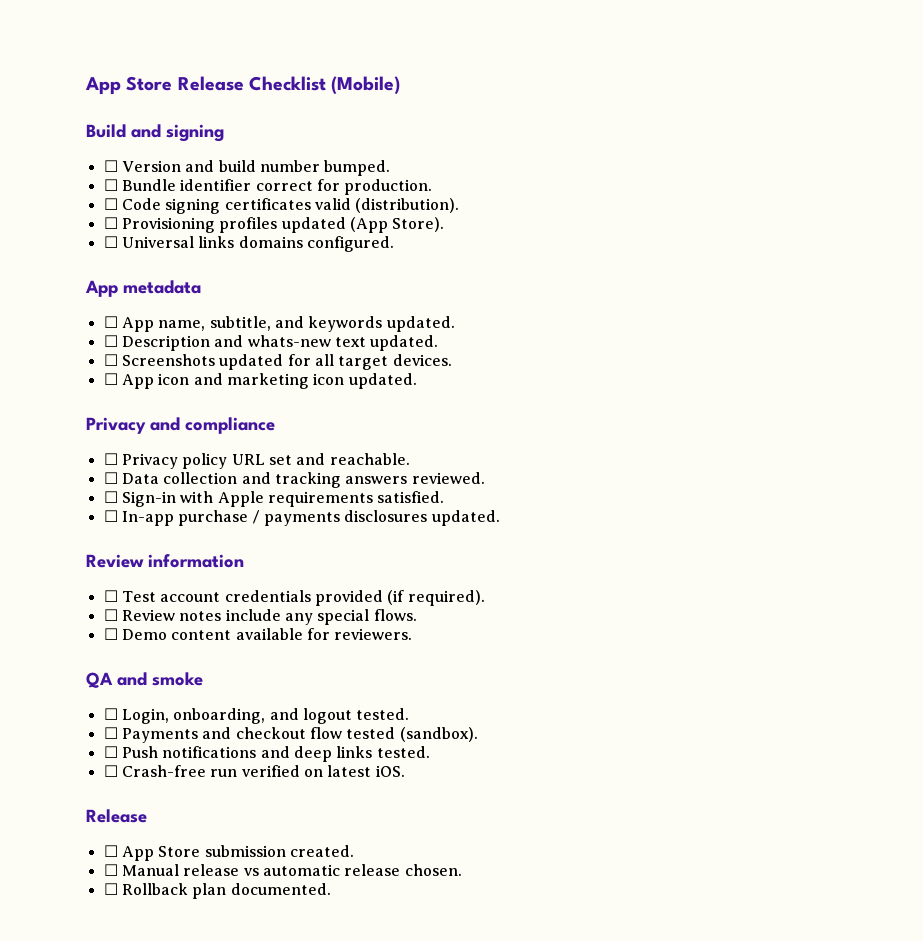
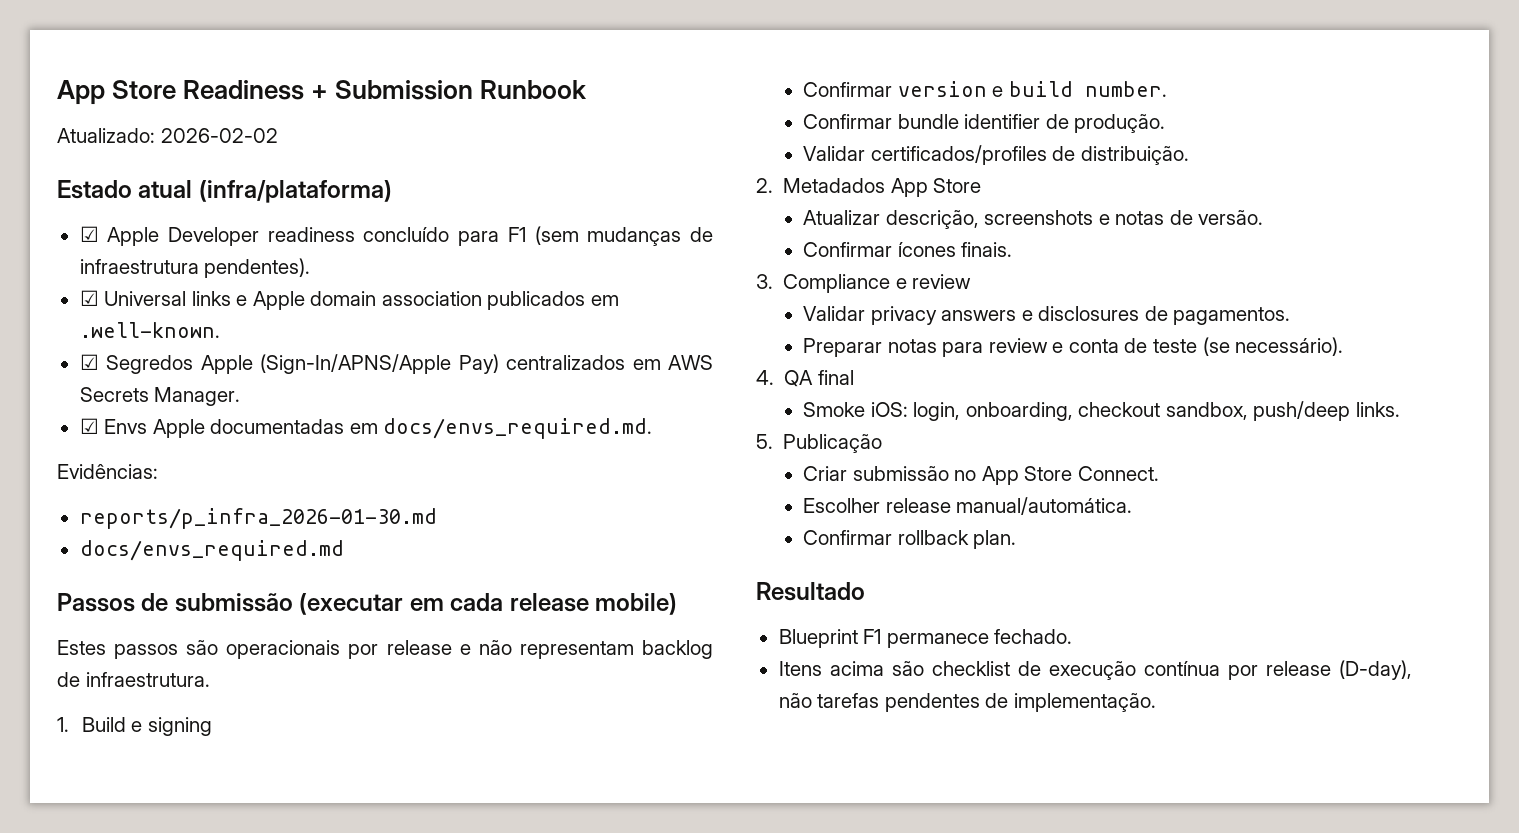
- App Store Release Checklist (Mobile)
- Build and signing
- ☐ Version and build number bumped.
- ☐ Bundle identifier correct for production.
- ☐ Code signing certificates valid (distribution).
- ☐ Provisioning profiles updated (App Store).
- ☐ Universal links domains configured.
- App metadata
- ☐ App name, subtitle, and keywords updated.
- ☐ Description and whats-new text updated.
- ☐ Screenshots updated for all target devices.
- ☐ App icon and marketing icon updated.
- Privacy and compliance
- ☐ Privacy policy URL set and reachable.
- ☐ Data collection and tracking answers reviewed.
- ☐ Sign-in with Apple requirements satisfied.
- ☐ In-app purchase / payments disclosures updated.
- Review information
- ☐ Test account credentials provided (if required).
- ☐ Review notes include any special flows.
- ☐ Demo content available for reviewers.
- QA and smoke
- ☐ Login, onboarding, and logout tested.
- ☐ Payments and checkout flow tested (sandbox).
- ☐ Push notifications and deep links tested.
- ☐ Crash-free run verified on latest iOS.
- Release
- ☐ App Store submission created.
- ☐ Manual release vs automatic release chosen.
- ☐ Rollback plan documented.
+ App Store Readiness + Submission Runbook
+ Atualizado: 2026-02-02
+ Estado atual (infra/plataforma)
+ ☑ Apple Developer readiness concluído para F1 (sem mudanças de infraestrutura pendentes).
+ ☑ Universal links e Apple domain association publicados em .well-known.
+ ☑ Segredos Apple (Sign-In/APNS/Apple Pay) centralizados em AWS Secrets Manager.
+ ☑ Envs Apple documentadas em docs/envs_required.md.
+ Evidências:
+ reports/p_infra_2026-01-30.md
+ docs/envs_required.md
+ Passos de submissão (executar em cada release mobile)
+ Estes passos são operacionais por release e não representam backlog de infraestrutura.
+ 1. Build e signing
+ Confirmar version e build number.
+ Confirmar bundle identifier de produção.
+ Validar certificados/profiles de distribuição.
+ 2. Metadados App Store
+ Atualizar descrição, screenshots e notas de versão.
+ Confirmar ícones finais.
+ 3. Compliance e review
+ Validar privacy answers e disclosures de pagamentos.
+ Preparar notas para review e conta de teste (se necessário).
+ 4. QA final
+ Smoke iOS: login, onboarding, checkout sandbox, push/deep links.
+ 5. Publicação
+ Criar submissão no App Store Connect.
+ Escolher release manual/automática.
+ Confirmar rollback plan.
+ Resultado
+ Blueprint F1 permanece fechado.
+ Itens acima são checklist de execução contínua por release (D-day), não tarefas pendentes de implementação.

